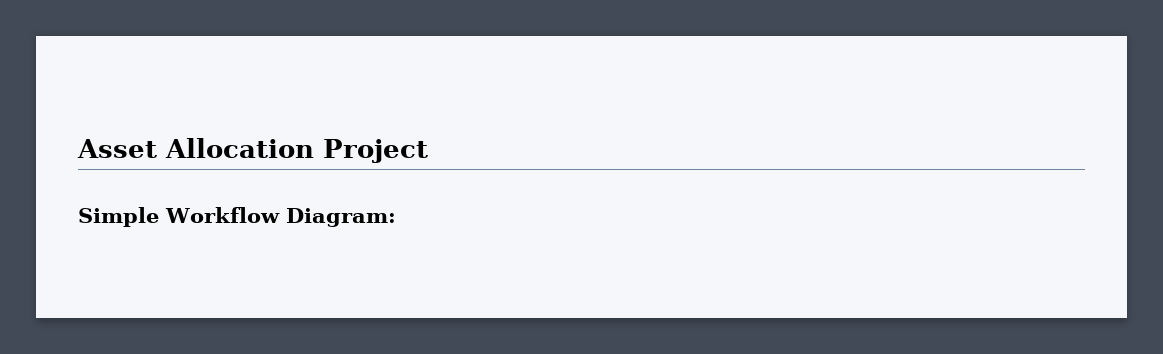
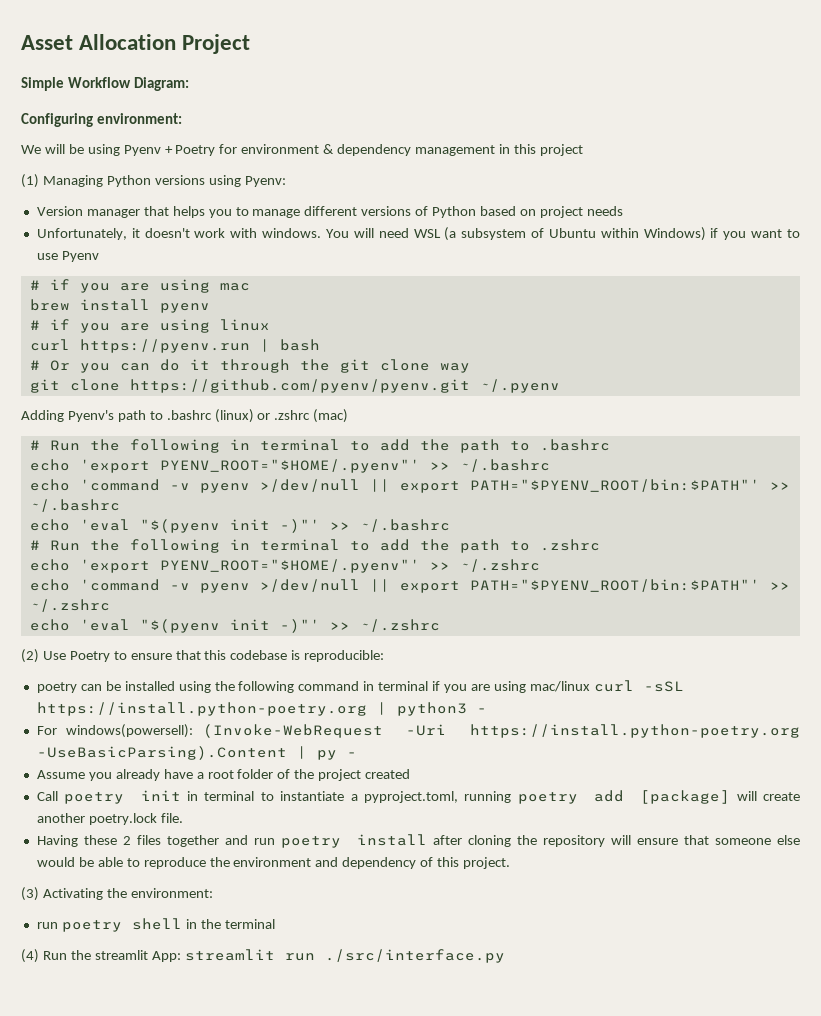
+ Configuring environment:
+ We will be using Pyenv + Poetry for environment & dependency management in this project
+ (1) Managing Python versions using Pyenv:
+ Version manager that helps you to manage different versions of Python based on project needs
+ Unfortunately, it doesn't work with windows. You will need WSL (a subsystem of Ubuntu within Windows) if you want to use Pyenv
+ # if you are using mac
+ brew install pyenv
+ # if you are using linux
+ curl https://pyenv.run | bash
+ # Or you can do it through the git clone way
+ git clone https://github.com/pyenv/pyenv.git ~/.pyenv
+ Adding Pyenv's path to .bashrc (linux) or .zshrc (mac)
+ # Run the following in terminal to add the path to .bashrc
+ echo 'export PYENV_ROOT="$HOME/.pyenv"' >> ~/.bashrc
+ echo 'command -v pyenv >/dev/null || export PATH="$PYENV_ROOT/bin:$PATH"' >> ~/.bashrc
+ echo 'eval "$(pyenv init -)"' >> ~/.bashrc
+ # Run the following in terminal to add the path to .zshrc
+ echo 'export PYENV_ROOT="$HOME/.pyenv"' >> ~/.zshrc
+ echo 'command -v pyenv >/dev/null || export PATH="$PYENV_ROOT/bin:$PATH"' >> ~/.zshrc
+ echo 'eval "$(pyenv init -)"' >> ~/.zshrc
+ (2) Use Poetry to ensure that this codebase is reproducible:
+ poetry can be installed using the following command in terminal if you are using mac/linux curl -sSL https://install.python-poetry.org | python3 -
+ For windows(powersell): (Invoke-WebRequest -Uri https://install.python-poetry.org -UseBasicParsing).Content | py -
+ Assume you already have a root folder of the project created
+ Call poetry init in terminal to instantiate a pyproject.toml, running poetry add [package] will create another poetry.lock file.
+ Having these 2 files together and run poetry install after cloning the repository will ensure that someone else would be able to reproduce the environment and dependency of this project.
+ (3) Activating the environment:
+ run poetry shell in the terminal
+ (4) Run the streamlit App: streamlit run ./src/interface.py

